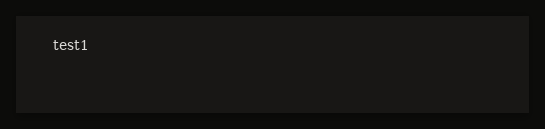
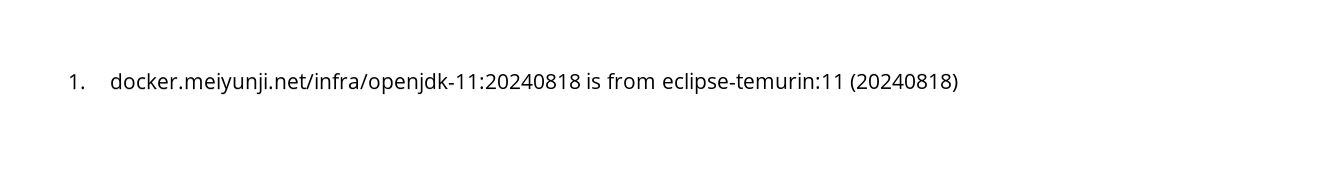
- test1
+ 1. docker.meiyunji.net/infra/openjdk-11:20240818 is from eclipse-temurin:11 (20240818)

